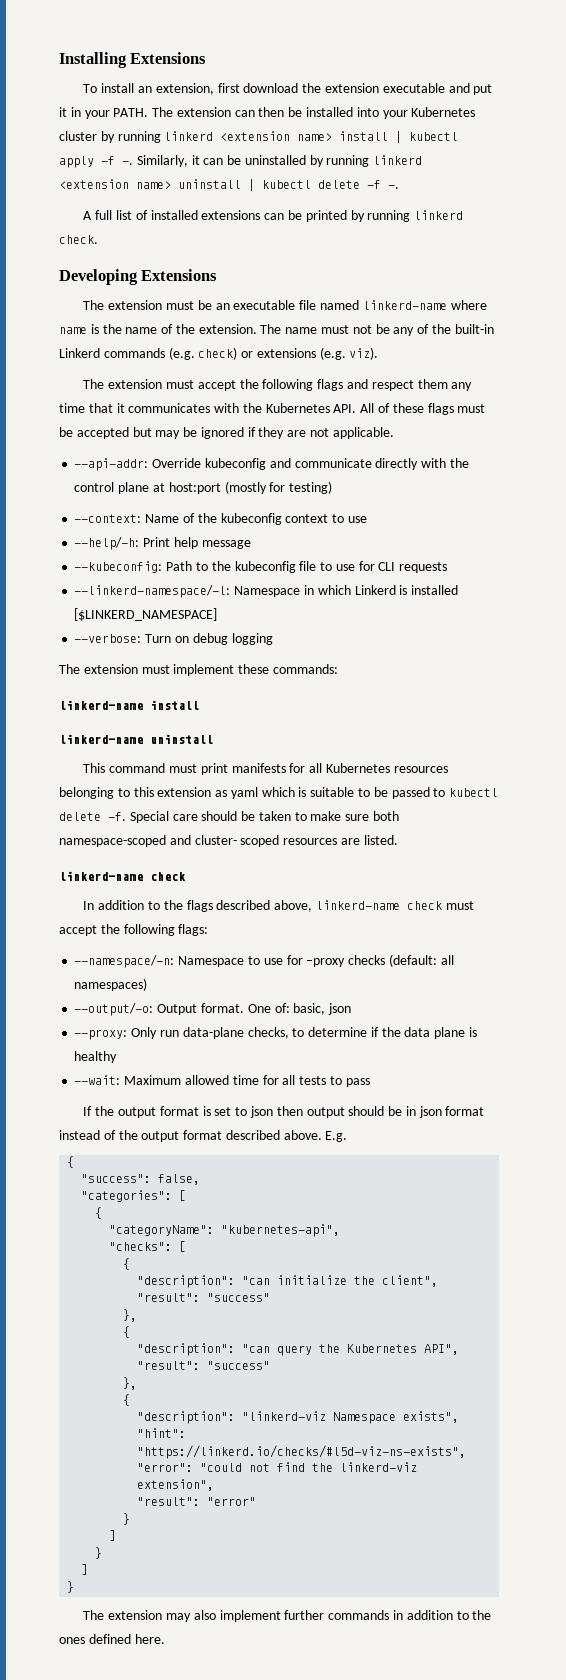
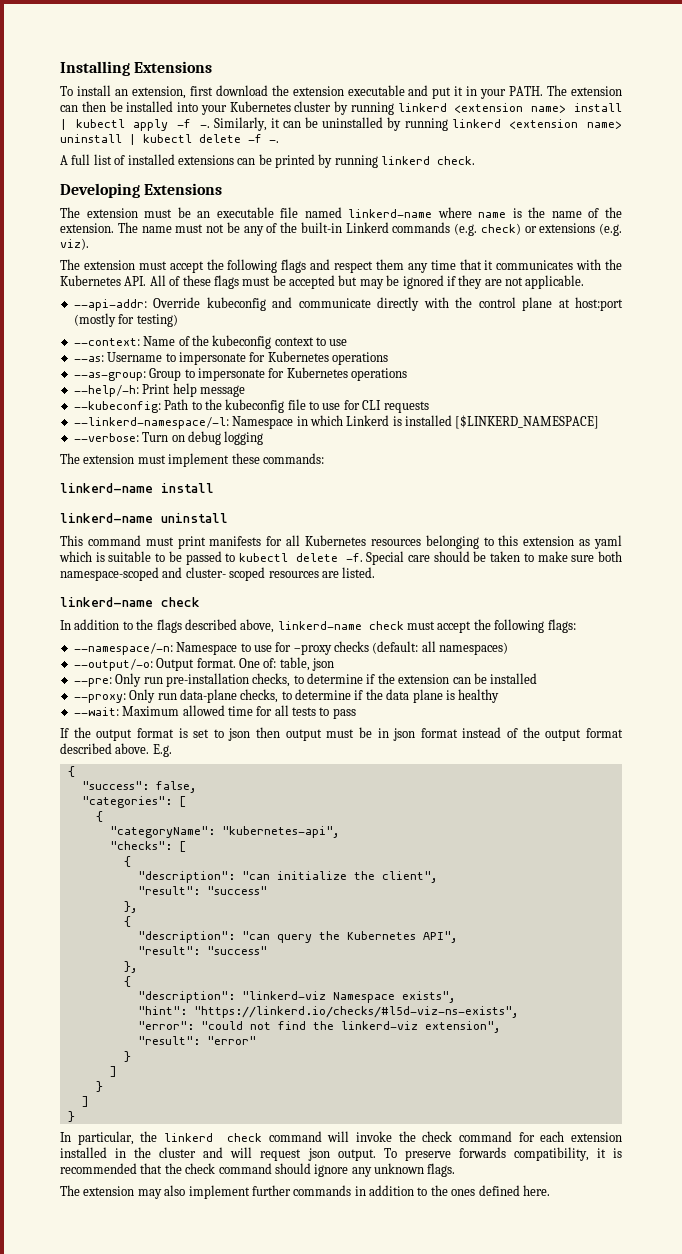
+ --as: Username to impersonate for Kubernetes operations
+ --as-group: Group to impersonate for Kubernetes operations
- One of: basic, json
+ One of: table, json
+ --pre: Only run pre-installation checks, to determine if the extension can be installed
- If the output format is set to json then output should be in json format instead of the output format described above.
+ If the output format is set to json then output must be in json format instead of the output format described above.
+ In particular, the linkerd check command will invoke the check command for each extension installed in the cluster and will request json output. To preserve forwards compatibility, it is recommended that the check command should ignore any unknown flags.

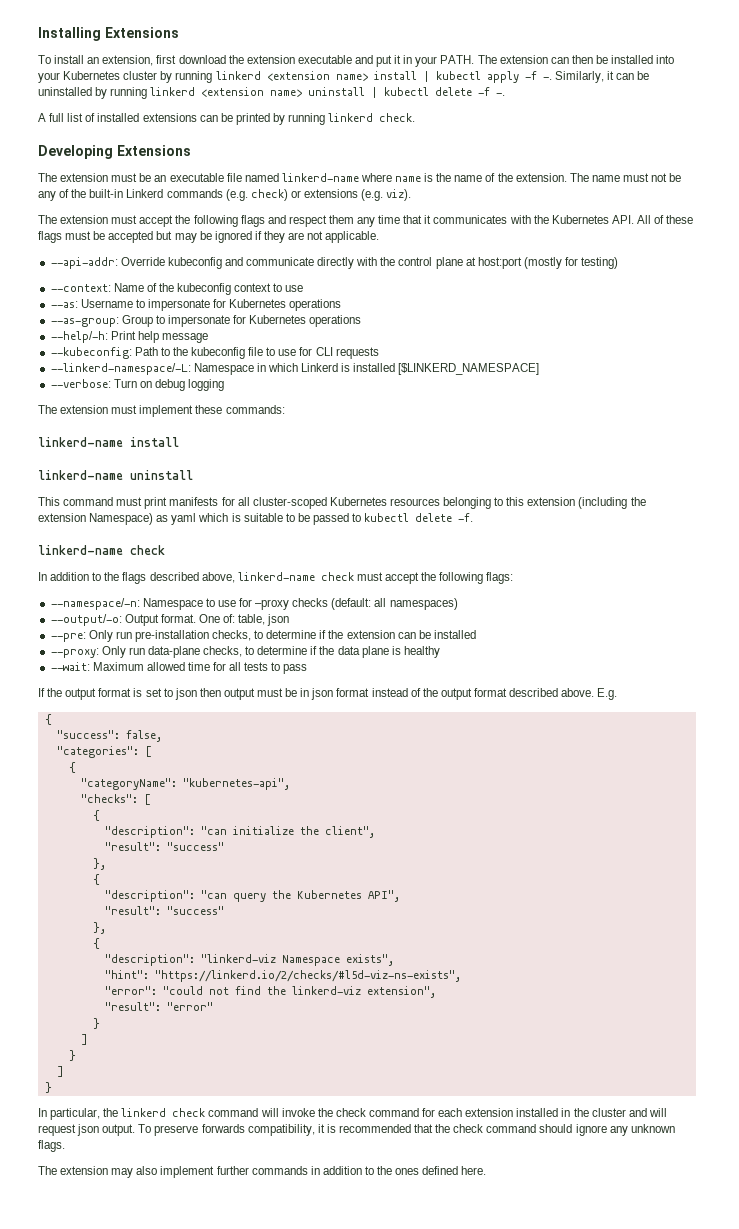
- --linkerd-namespace/-l: Namespace in which Linkerd is installed [$LINKERD_NAMESPACE]
+ --linkerd-namespace/-L: Namespace in which Linkerd is installed [$LINKERD_NAMESPACE]
- This command must print manifests for all Kubernetes resources belonging to this extension as yaml which is suitable to be passed to kubectl delete -f. Special care should be taken to make sure both namespace-scoped and cluster- scoped resources are listed.
+ This command must print manifests for all cluster-scoped Kubernetes resources belonging to this extension (including the extension Namespace) as yaml which is suitable to be passed to kubectl delete -f.
- "hint": "https://linkerd.io/checks/#l5d-viz-ns-exists",
+ "hint": "https://linkerd.io/2/checks/#l5d-viz-ns-exists",

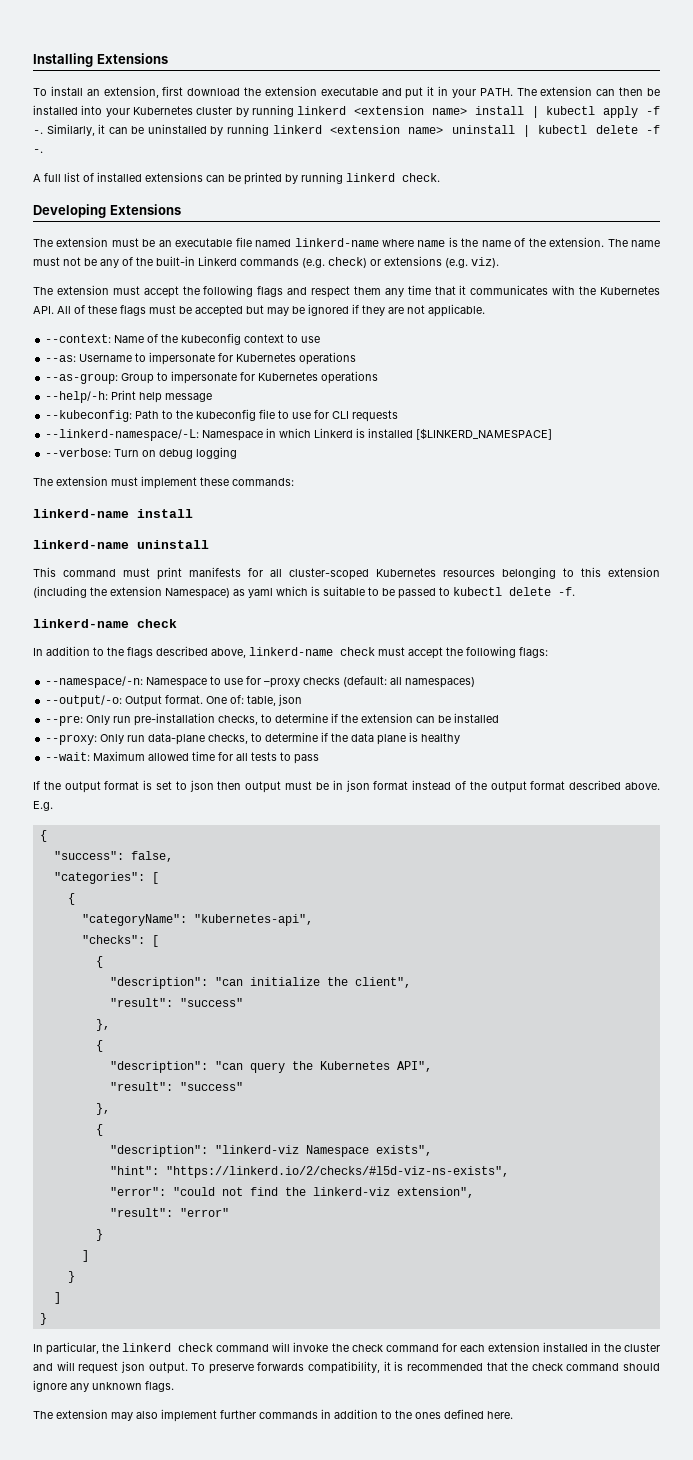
- --api-addr: Override kubeconfig and communicate directly with the control plane at host:port (mostly for testing)

